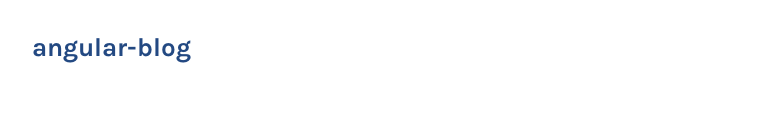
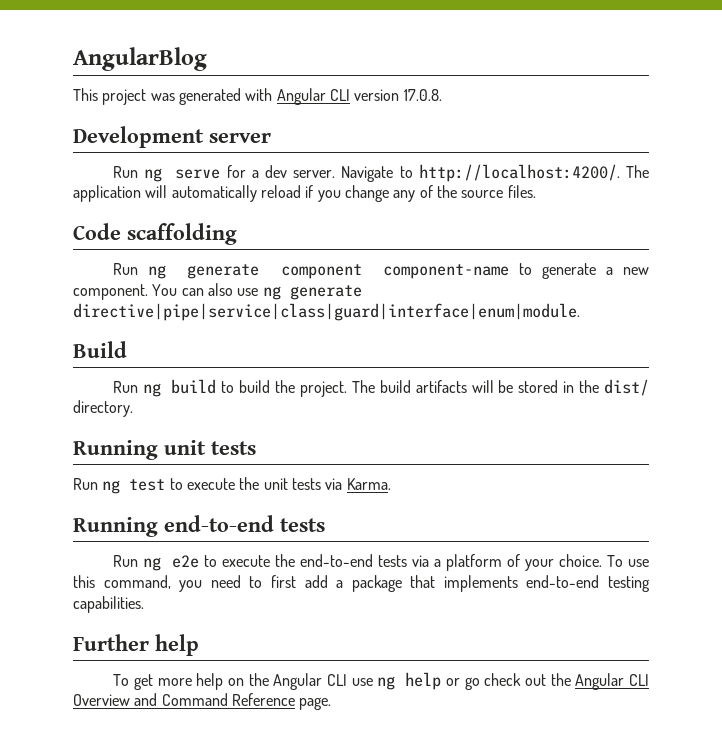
- angular-blog
+ AngularBlog
+ This project was generated with Angular CLI version 17.0.8.
+ Development server
+ Run ng serve for a dev server. Navigate to http://localhost:4200/. The application will automatically reload if you change any of the source files.
+ Code scaffolding
+ Run ng generate component component-name to generate a new component. You can also use ng generate directive|pipe|service|class|guard|interface|enum|module.
+ Build
+ Run ng build to build the project. The build artifacts will be stored in the dist/ directory.
+ Running unit tests
+ Run ng test to execute the unit tests via Karma.
+ Running end-to-end tests
+ Run ng e2e to execute the end-to-end tests via a platform of your choice. To use this command, you need to first add a package that implements end-to-end testing capabilities.
+ Further help
+ To get more help on the Angular CLI use ng help or go check out the Angular CLI Overview and Command Reference page.

